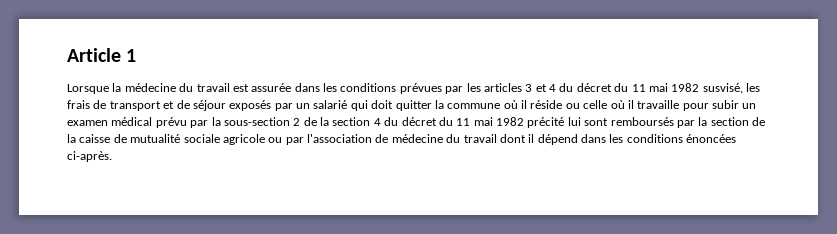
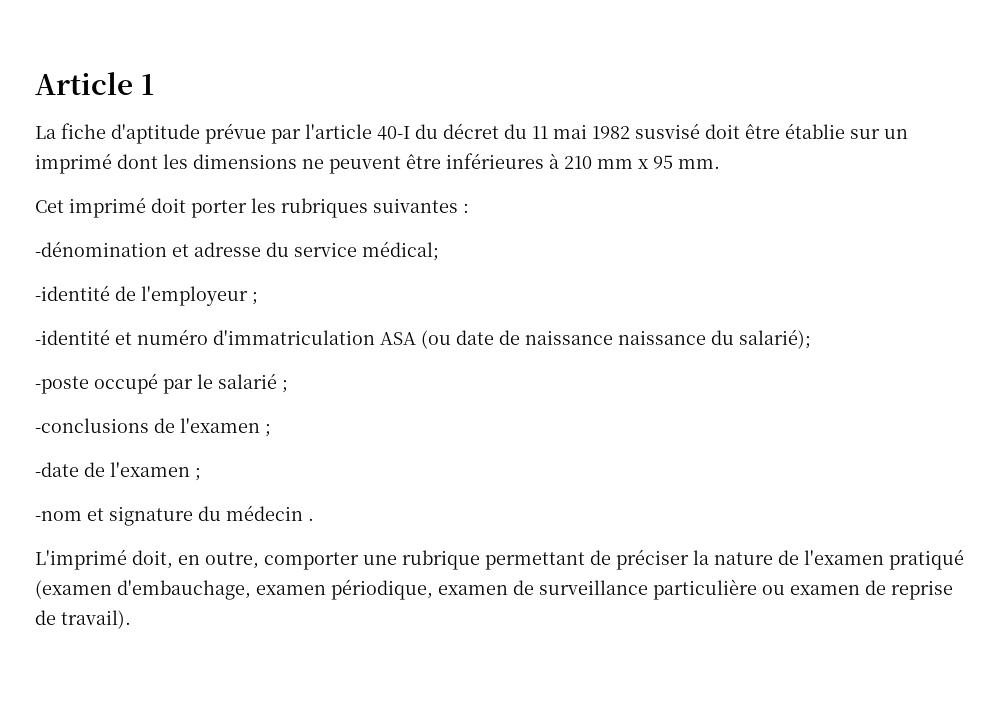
- Lorsque la médecine du travail est assurée dans les conditions prévues par les articles 3 et 4 du décret du 11 mai 1982 susvisé, les frais de transport et de séjour exposés par un salarié qui doit quitter la commune où il réside ou celle où il travaille pour subir un examen médical prévu par la sous-section 2 de la section 4 du décret du 11 mai 1982 précité lui sont remboursés par la section de la caisse de mutualité sociale agricole ou par l'association de médecine du travail dont il dépend dans les conditions énoncées ci-après.
+ La fiche d'aptitude prévue par l'article 40-I du décret du 11 mai 1982 susvisé doit être établie sur un imprimé dont les dimensions ne peuvent être inférieures à 210 mm x 95 mm.
+ Cet imprimé doit porter les rubriques suivantes :
+ -dénomination et adresse du service médical;
+ -identité de l'employeur ;
+ -identité et numéro d'immatriculation ASA (ou date de naissance naissance du salarié);
+ -poste occupé par le salarié ;
+ -conclusions de l'examen ;
+ -date de l'examen ;
+ -nom et signature du médecin .
+ L'imprimé doit, en outre, comporter une rubrique permettant de préciser la nature de l'examen pratiqué (examen d'embauchage, examen périodique, examen de surveillance particulière ou examen de reprise de travail).

